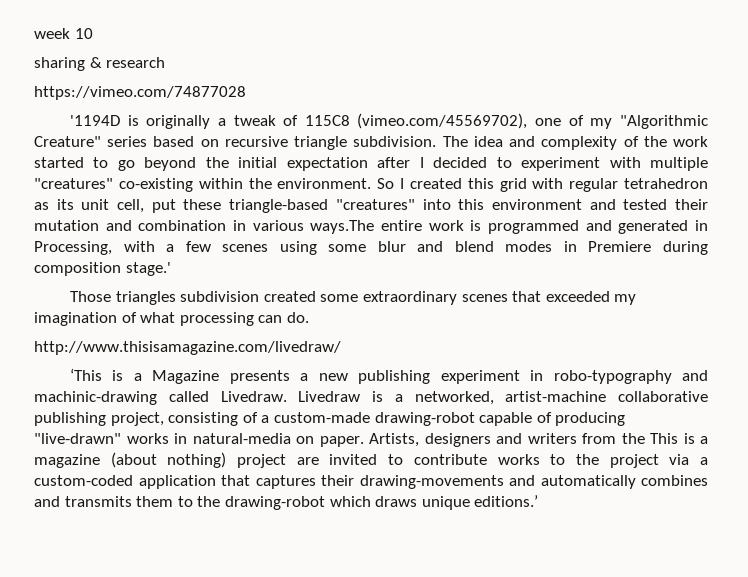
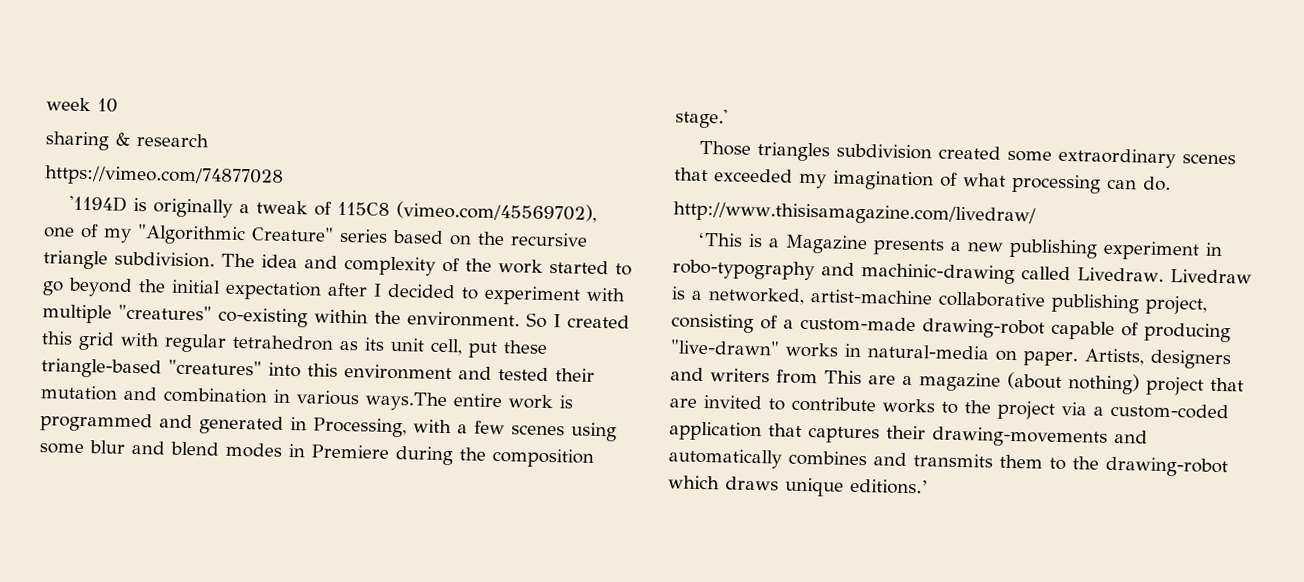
- '1194D is originally a tweak of 115C8 (vimeo.com/45569702), one of my "Algorithmic Creature" series based on recursive triangle subdivision.
+ '1194D is originally a tweak of 115C8 (vimeo.com/45569702), one of my "Algorithmic Creature" series based on the recursive triangle subdivision.
- So I created this grid with regular tetrahedron as its unit cell, put these triangle-based "creatures" into this environment and tested their mutation and combination in various ways.The entire work is programmed and generated in Processing, with a few scenes using some blur and blend modes in Premiere during composition stage.'
+ So I created this grid with regular tetrahedron as its unit cell, put these triangle-based "creatures" into this environment and tested their mutation and combination in various ways.The entire work is programmed and generated in Processing, with a few scenes using some blur and blend modes in Premiere during the composition stage.'
- Artists, designers and writers from the This is a magazine (about nothing) project are invited to contribute works to the project via a custom-coded application that captures their drawing-movements and automatically combines and transmits them to the drawing-robot which draws unique editions.’
+ Artists, designers and writers from This are a magazine (about nothing) project that are invited to contribute works to the project via a custom-coded application that captures their drawing-movements and automatically combines and transmits them to the drawing-robot which draws unique editions.’

